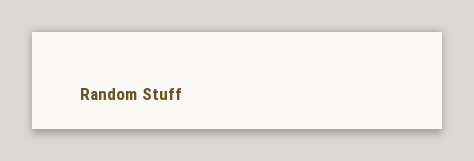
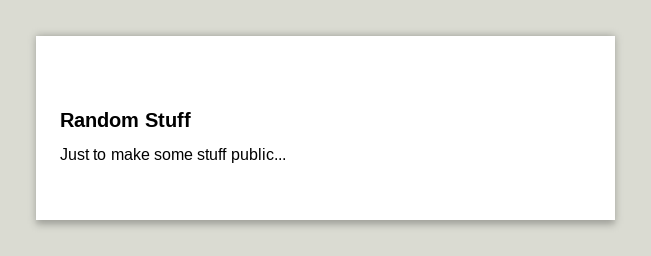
+ Just to make some stuff public...

